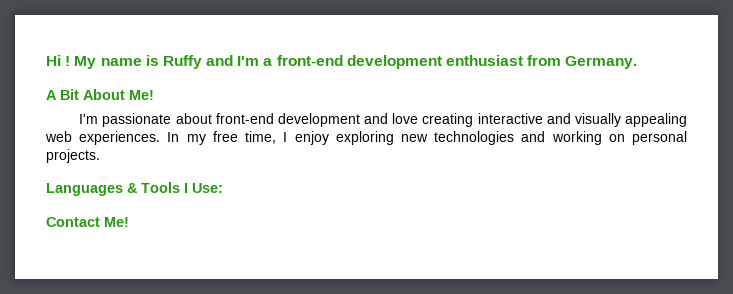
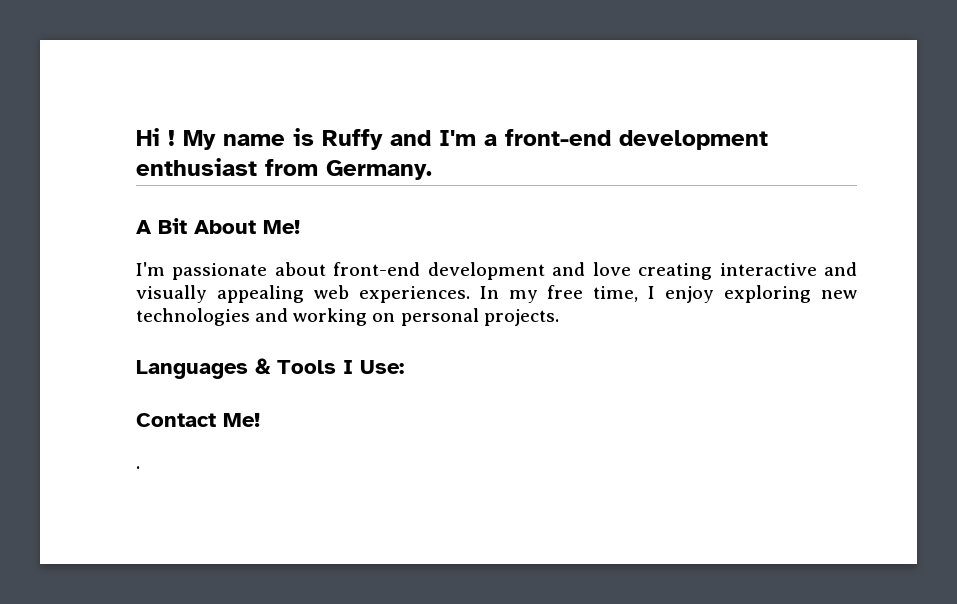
+ .

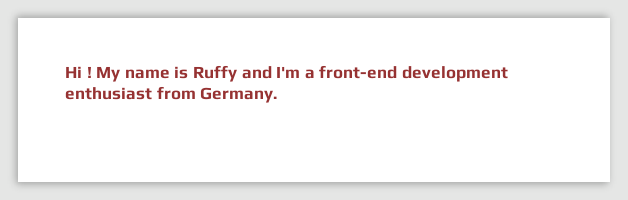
- A Bit About Me!
- I'm passionate about front-end development and love creating interactive and visually appealing web experiences. In my free time, I enjoy exploring new technologies and working on personal projects.
- Languages & Tools I Use:
- Contact Me!
- .

